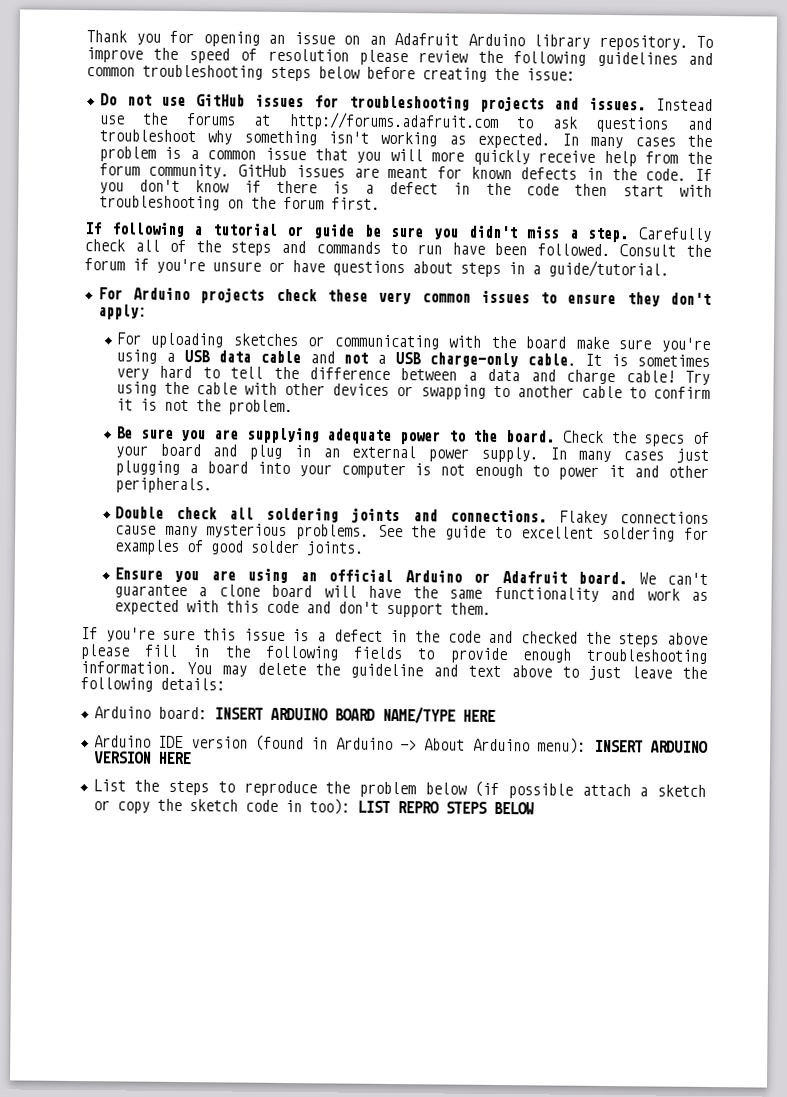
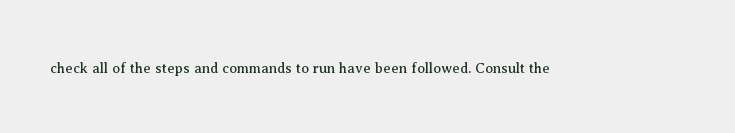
- Thank you for opening an issue on an Adafruit Arduino library repository. To improve the speed of resolution please review the following guidelines and common troubleshooting steps below before creating the issue:
- Do not use GitHub issues for troubleshooting projects and issues. Instead use the forums at http://forums.adafruit.com to ask questions and troubleshoot why something isn't working as expected. In many cases the problem is a common issue that you will more quickly receive help from the forum community. GitHub issues are meant for known defects in the code. If you don't know if there is a defect in the code then start with troubleshooting on the forum first.
- If following a tutorial or guide be sure you didn't miss a step. Carefully check all of the steps and commands to run have been followed.
+ check all of the steps and commands to run have been followed.
- Consult the forum if you're unsure or have questions about steps in a guide/tutorial.
- For Arduino projects check these very common issues to ensure they don't apply:
- For uploading sketches or communicating with the board make sure you're using a USB data cable and not a USB charge-only cable. It is sometimes very hard to tell the difference between a data and charge cable! Try using the cable with other devices or swapping to another cable to confirm it is not the problem.
- Be sure you are supplying adequate power to the board. Check the specs of your board and plug in an external power supply. In many cases just plugging a board into your computer is not enough to power it and other peripherals.
- Double check all soldering joints and connections. Flakey connections cause many mysterious problems. See the guide to excellent soldering for examples of good solder joints.
- Ensure you are using an official Arduino or Adafruit board. We can't guarantee a clone board will have the same functionality and work as expected with this code and don't support them.
- If you're sure this issue is a defect in the code and checked the steps above please fill in the following fields to provide enough troubleshooting information. You may delete the guideline and text above to just leave the following details:
- Arduino board: INSERT ARDUINO BOARD NAME/TYPE HERE
- Arduino IDE version (found in Arduino -> About Arduino menu): INSERT ARDUINO VERSION HERE
- List the steps to reproduce the problem below (if possible attach a sketch or copy the sketch code in too): LIST REPRO STEPS BELOW
+ Consult the

